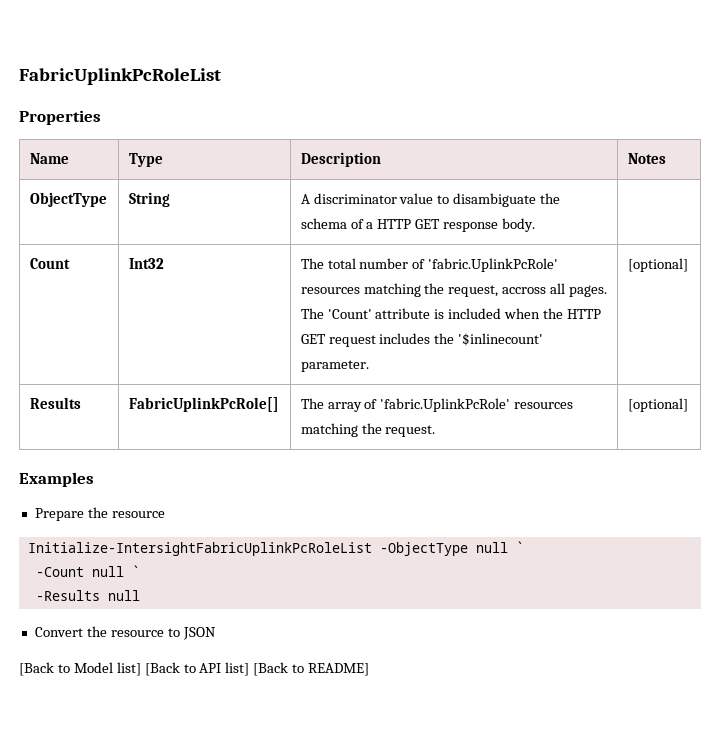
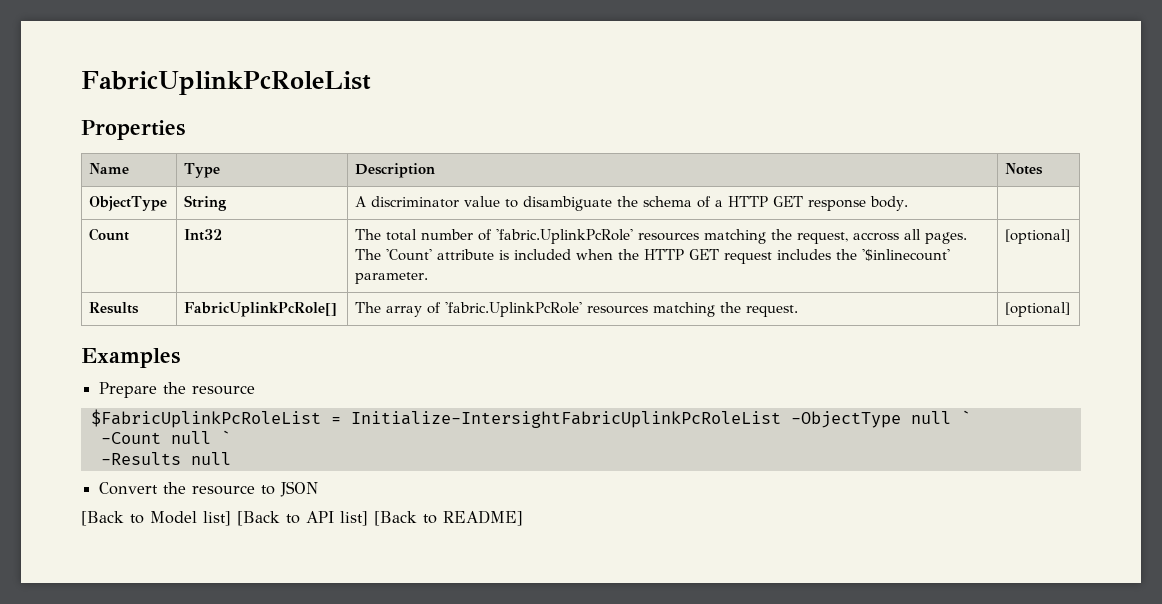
- Initialize-IntersightFabricUplinkPcRoleList -ObjectType null `
+ $FabricUplinkPcRoleList = Initialize-IntersightFabricUplinkPcRoleList -ObjectType null `

